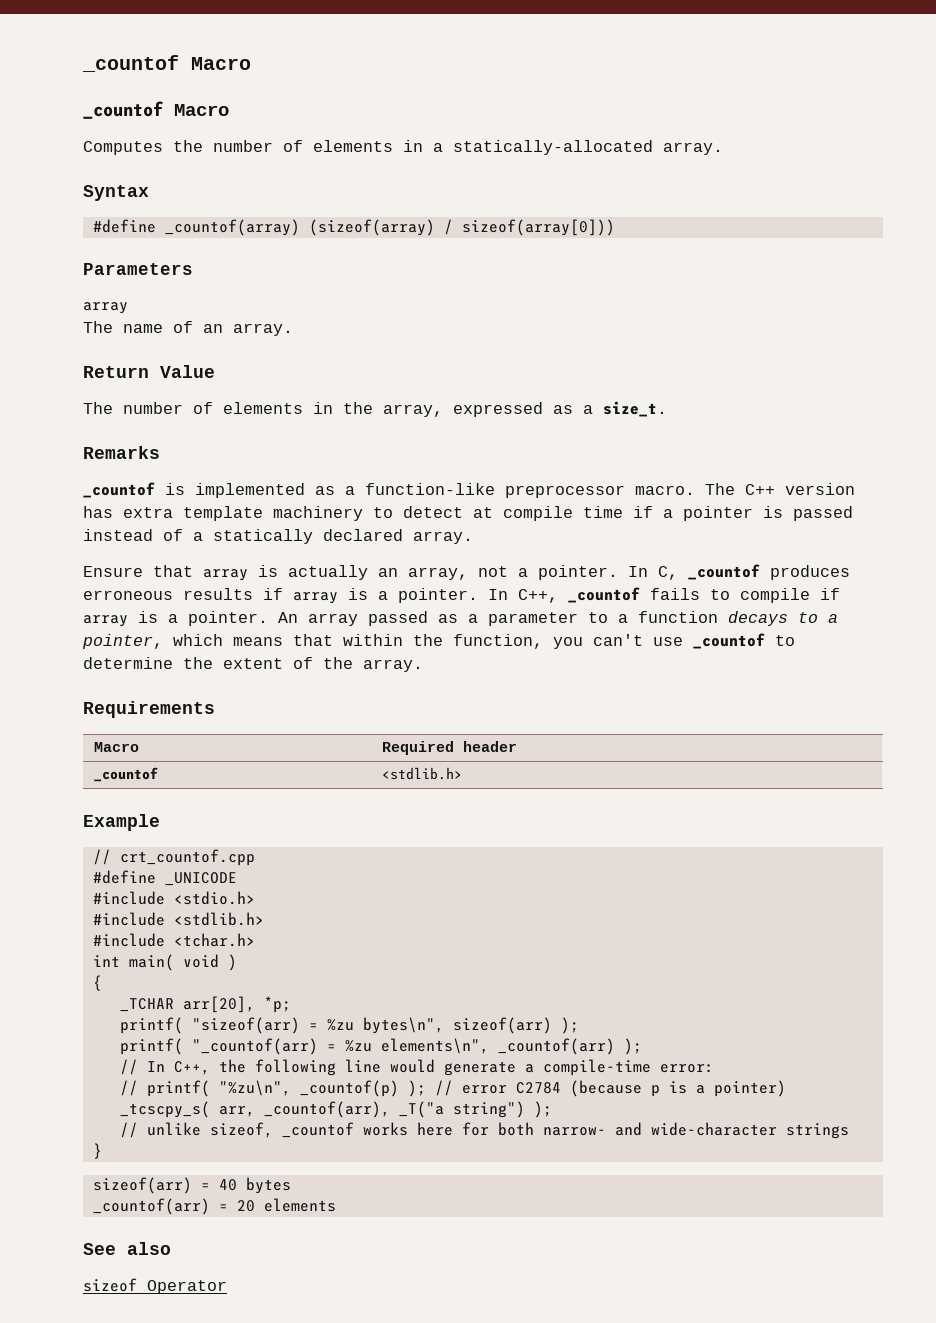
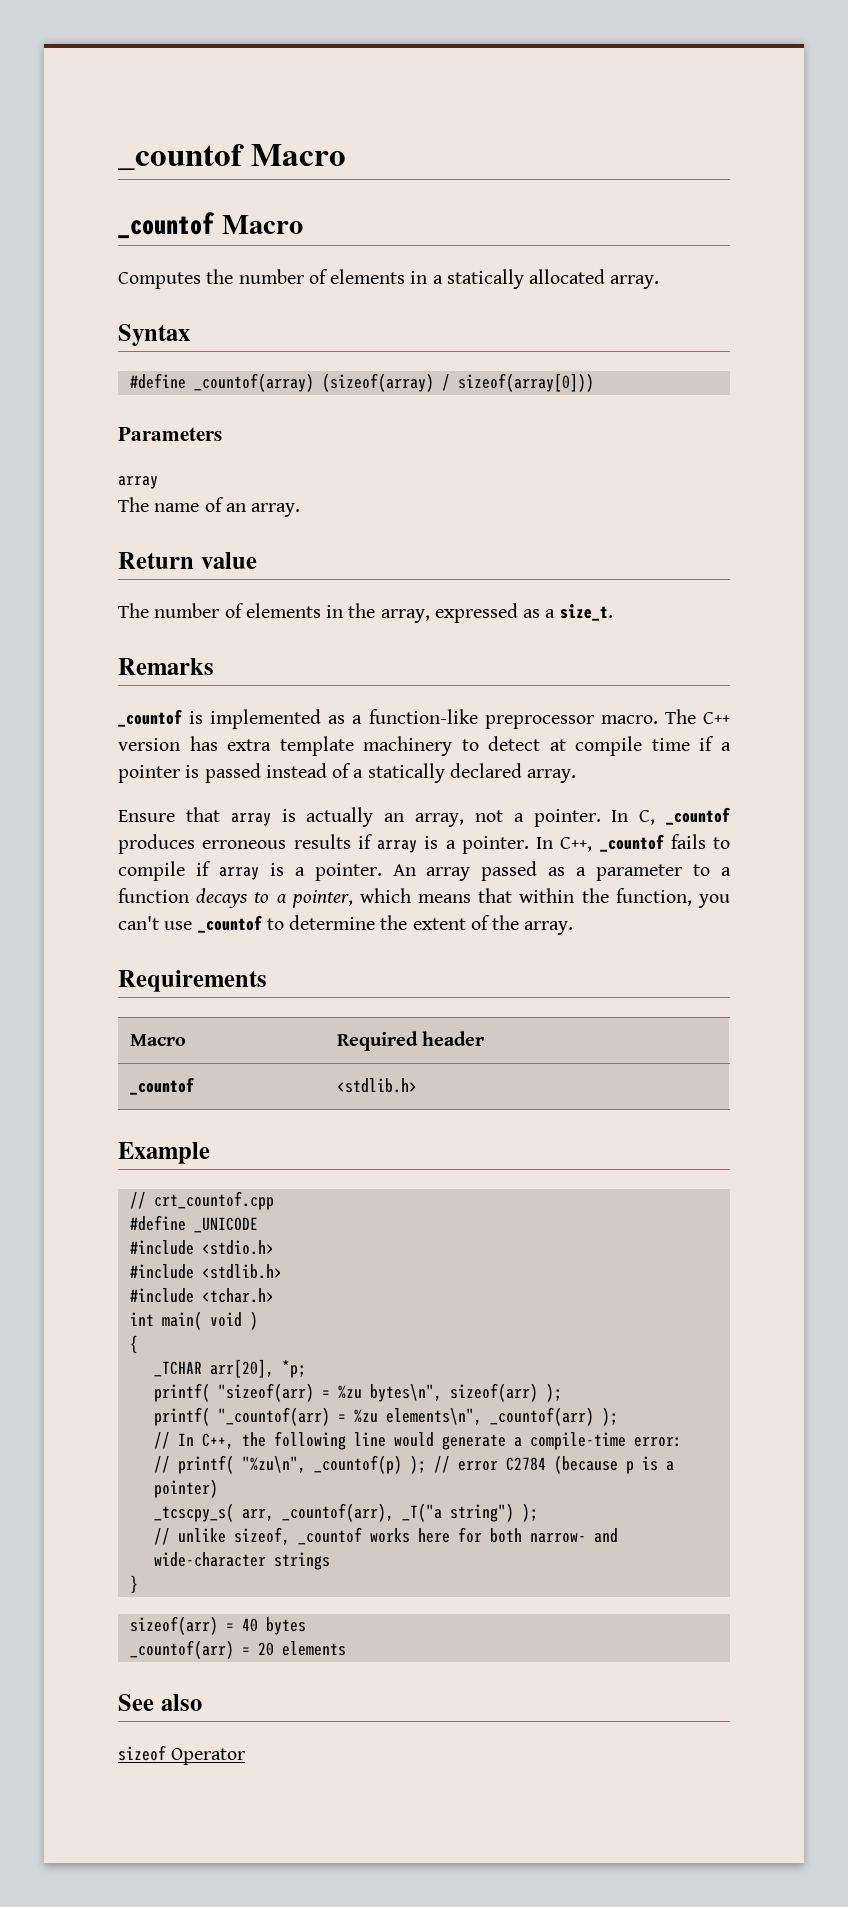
- Computes the number of elements in a statically-allocated array.
+ Computes the number of elements in a statically allocated array.
- Return Value
+ Return value

